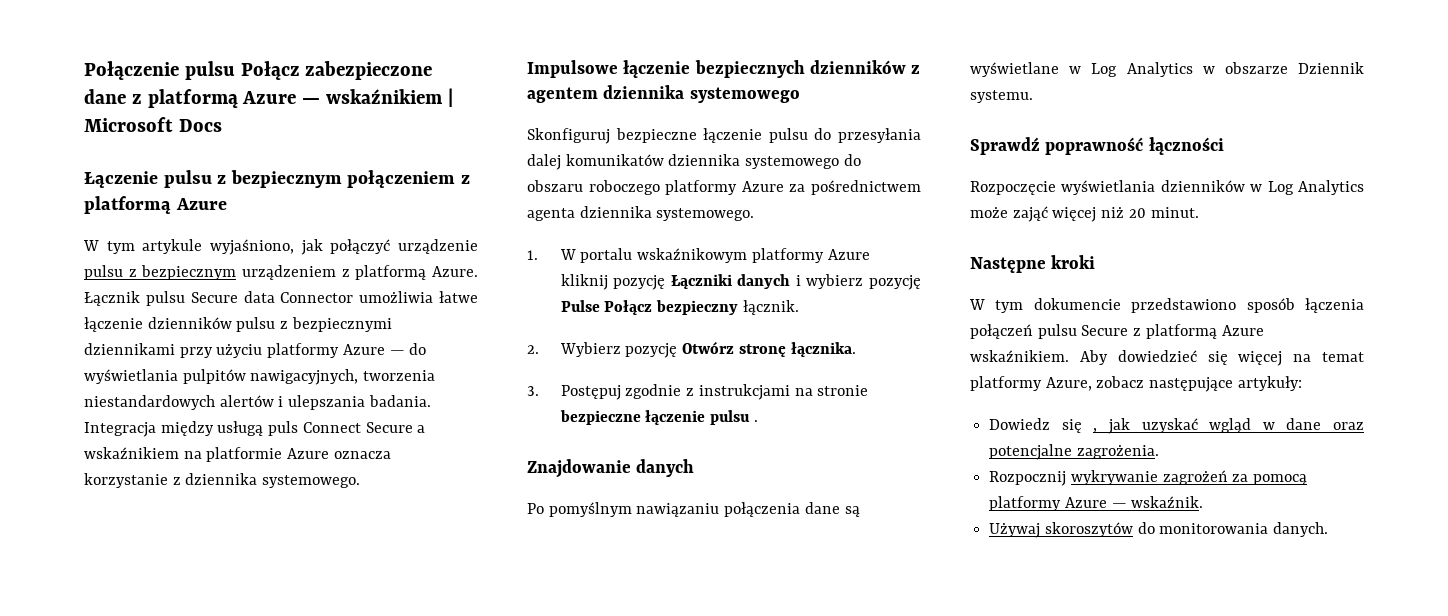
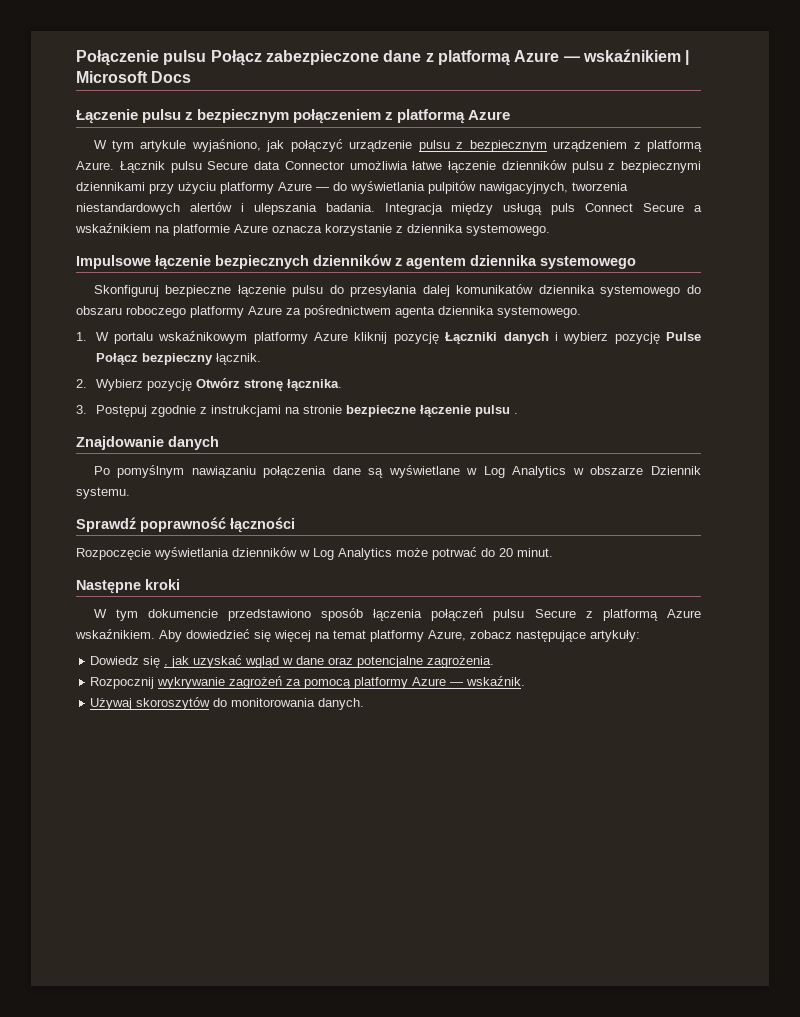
- Rozpoczęcie wyświetlania dzienników w Log Analytics może zająć więcej niż 20 minut.
+ Rozpoczęcie wyświetlania dzienników w Log Analytics może potrwać do 20 minut.

